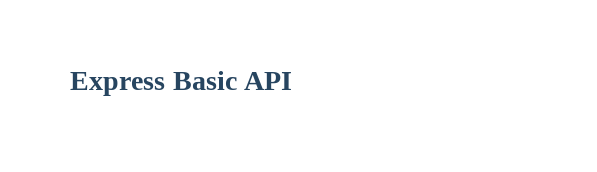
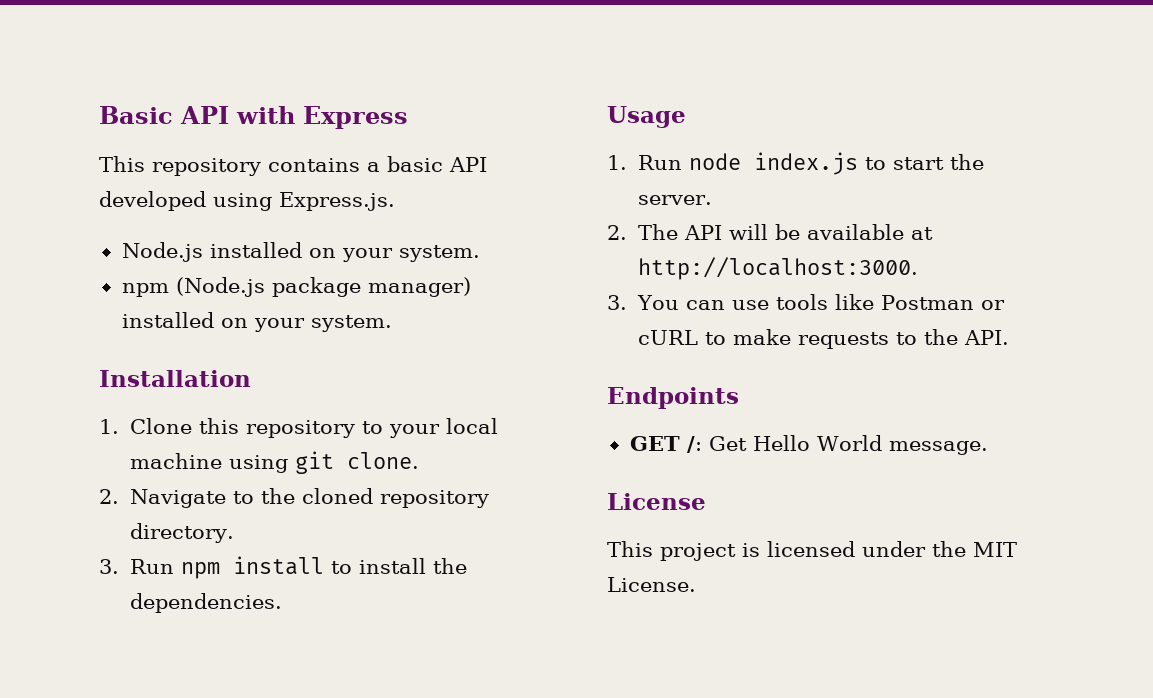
- Express Basic API
+ Basic API with Express
+ This repository contains a basic API developed using Express.js.
+ Node.js installed on your system.
+ npm (Node.js package manager) installed on your system.
+ Installation
+ 1. Clone this repository to your local machine using git clone.
+ 2. Navigate to the cloned repository directory.
+ 3. Run npm install to install the dependencies.
+ Usage
+ 1. Run node index.js to start the server.
+ 2. The API will be available at http://localhost:3000.
+ 3. You can use tools like Postman or cURL to make requests to the API.
+ Endpoints
+ GET /: Get Hello World message.
+ License
+ This project is licensed under the MIT License.

